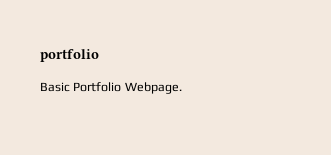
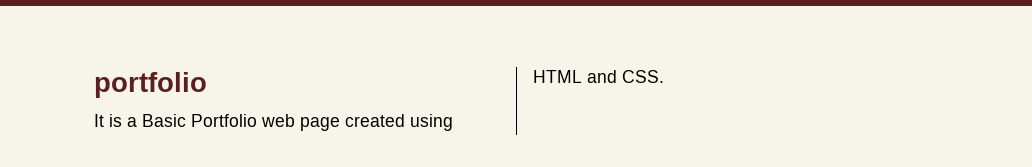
- Basic Portfolio Webpage.
+ It is a Basic Portfolio web page created using HTML and CSS.

